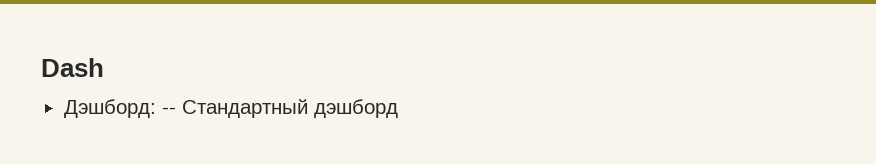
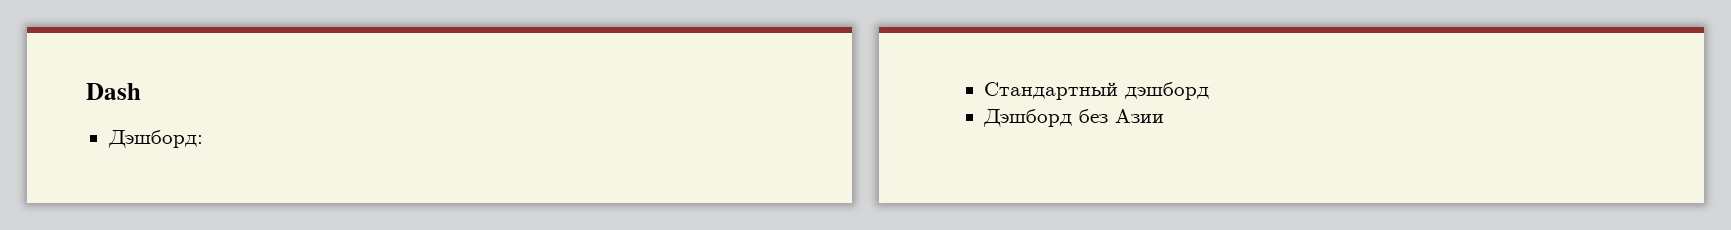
- Дэшборд: -- Стандартный дэшборд
+ Дэшборд:
+ Стандартный дэшборд
+ Дэшборд без Азии

